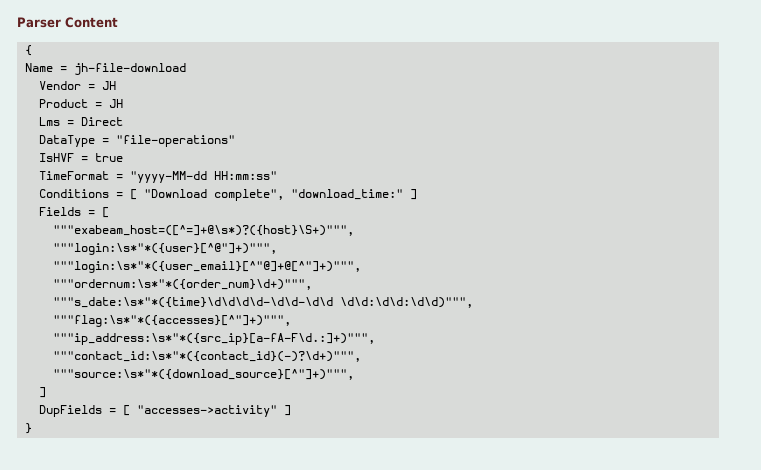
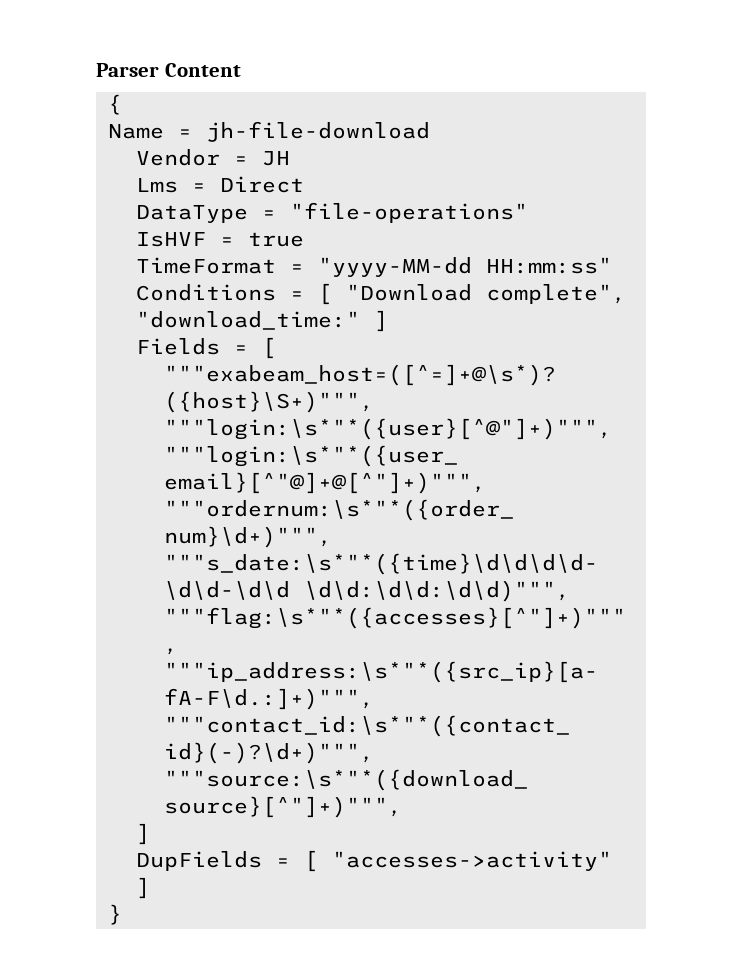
- Product = JH

